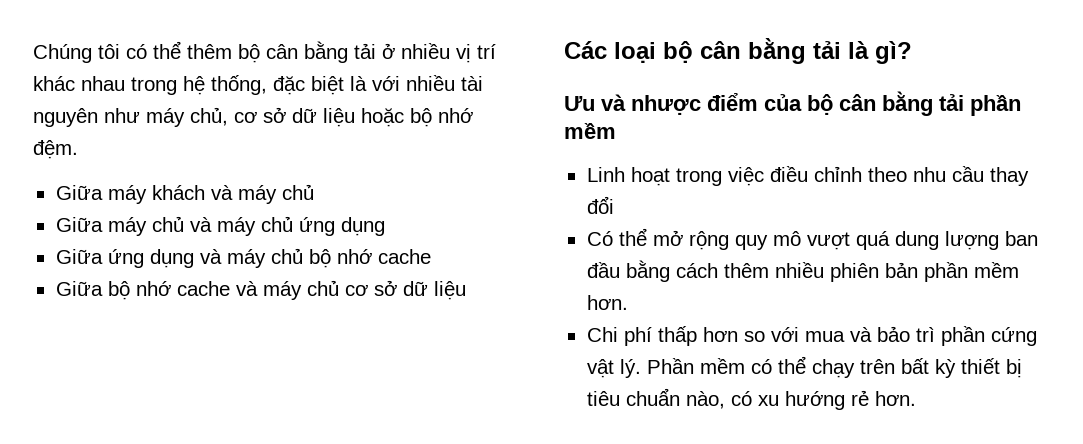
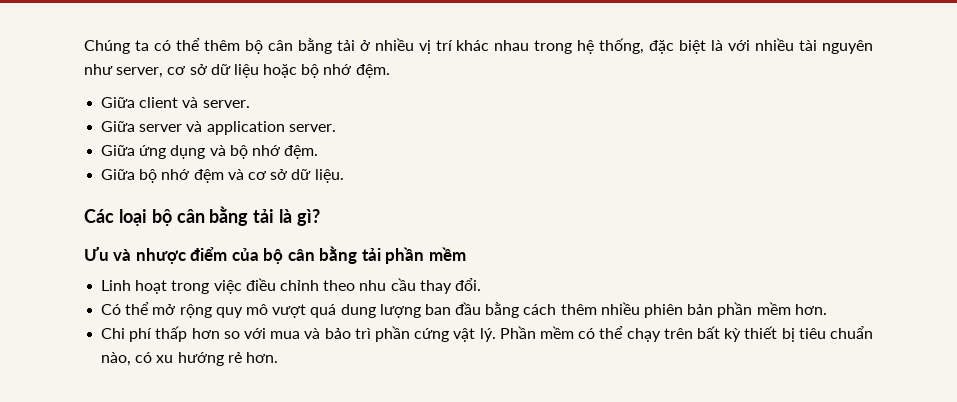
- Chúng tôi có thể thêm bộ cân bằng tải ở nhiều vị trí khác nhau trong hệ thống, đặc biệt là với nhiều tài nguyên như máy chủ, cơ sở dữ liệu hoặc bộ nhớ đệm.
+ Chúng ta có thể thêm bộ cân bằng tải ở nhiều vị trí khác nhau trong hệ thống, đặc biệt là với nhiều tài nguyên như server, cơ sở dữ liệu hoặc bộ nhớ đệm.
- Giữa máy khách và máy chủ
- Giữa máy chủ và máy chủ ứng dụng
+ Giữa client và server.
+ Giữa server và application server.
- Giữa ứng dụng và máy chủ bộ nhớ cache
+ Giữa ứng dụng và bộ nhớ đệm.
- Giữa bộ nhớ cache và máy chủ cơ sở dữ liệu
+ Giữa bộ nhớ đệm và cơ sở dữ liệu.
- Linh hoạt trong việc điều chỉnh theo nhu cầu thay đổi
+ Linh hoạt trong việc điều chỉnh theo nhu cầu thay đổi.

